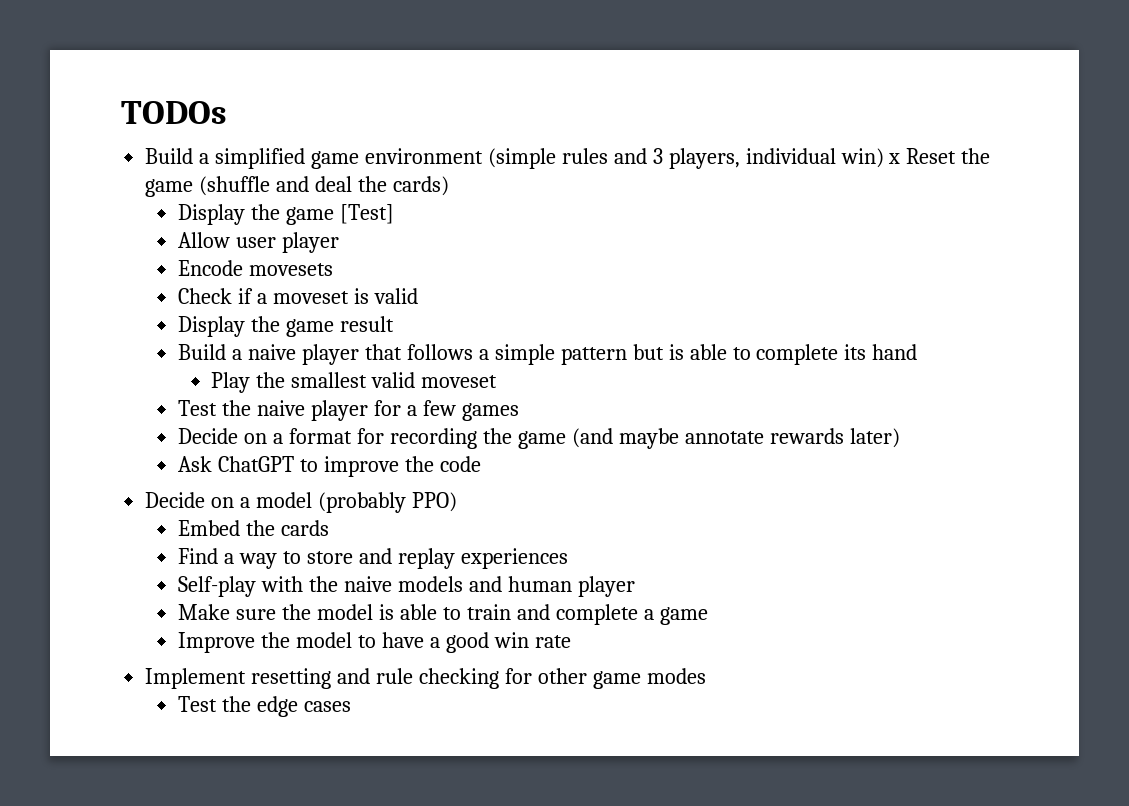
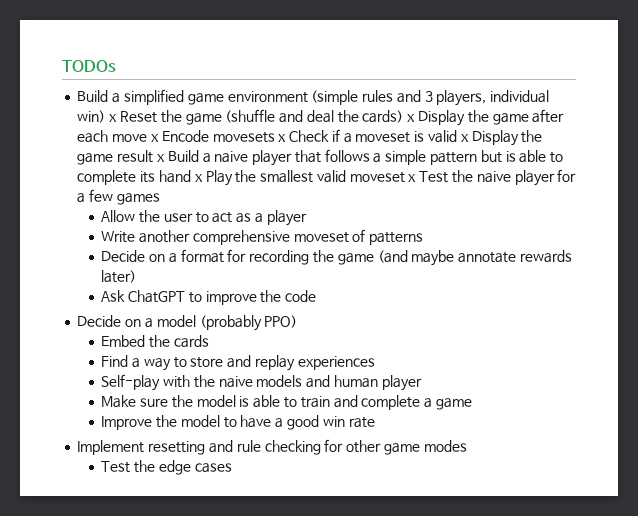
- Build a simplified game environment (simple rules and 3 players, individual win) x Reset the game (shuffle and deal the cards)
- Display the game [Test]
- Allow user player
- Encode movesets
- Check if a moveset is valid
- Display the game result
- Build a naive player that follows a simple pattern but is able to complete its hand
- Play the smallest valid moveset
- Test the naive player for a few games
+ Build a simplified game environment (simple rules and 3 players, individual win) x Reset the game (shuffle and deal the cards) x Display the game after each move x Encode movesets x Check if a moveset is valid x Display the game result x Build a naive player that follows a simple pattern but is able to complete its hand x Play the smallest valid moveset x Test the naive player for a few games
+ Allow the user to act as a player
+ Write another comprehensive moveset of patterns

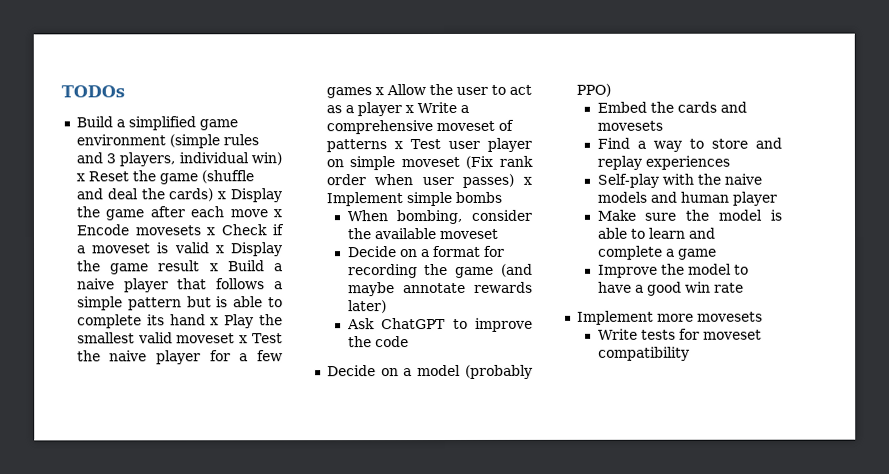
- Build a simplified game environment (simple rules and 3 players, individual win) x Reset the game (shuffle and deal the cards) x Display the game after each move x Encode movesets x Check if a moveset is valid x Display the game result x Build a naive player that follows a simple pattern but is able to complete its hand x Play the smallest valid moveset x Test the naive player for a few games
- Allow the user to act as a player
- Write another comprehensive moveset of patterns
+ Build a simplified game environment (simple rules and 3 players, individual win) x Reset the game (shuffle and deal the cards) x Display the game after each move x Encode movesets x Check if a moveset is valid x Display the game result x Build a naive player that follows a simple pattern but is able to complete its hand x Play the smallest valid moveset x Test the naive player for a few games x Allow the user to act as a player x Write a comprehensive moveset of patterns x Test user player on simple moveset (Fix rank order when user passes) x Implement simple bombs
+ When bombing, consider the available moveset
- Embed the cards
+ Embed the cards and movesets
- Make sure the model is able to train and complete a game
+ Make sure the model is able to learn and complete a game
- Implement resetting and rule checking for other game modes
- Test the edge cases
+ Implement more movesets
+ Write tests for moveset compatibility

